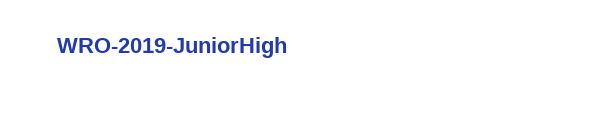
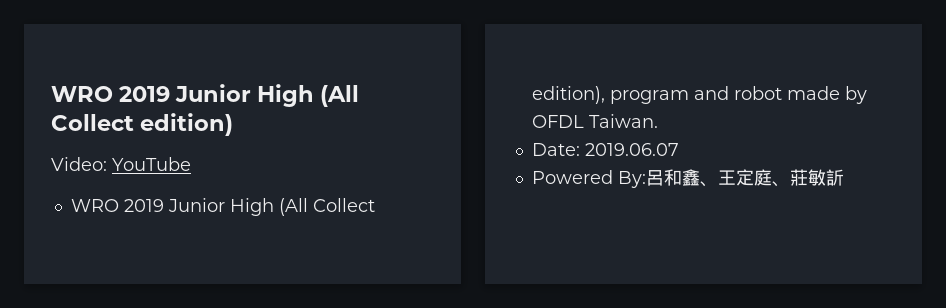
- WRO-2019-JuniorHigh
+ WRO 2019 Junior High (All Collect edition)
+ Video: YouTube
+ WRO 2019 Junior High (All Collect edition), program and robot made by OFDL Taiwan.
+ Date: 2019.06.07
+ Powered By:呂和鑫、王定庭、莊敏訢

